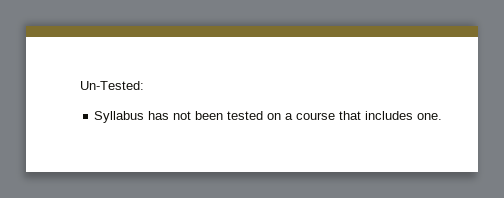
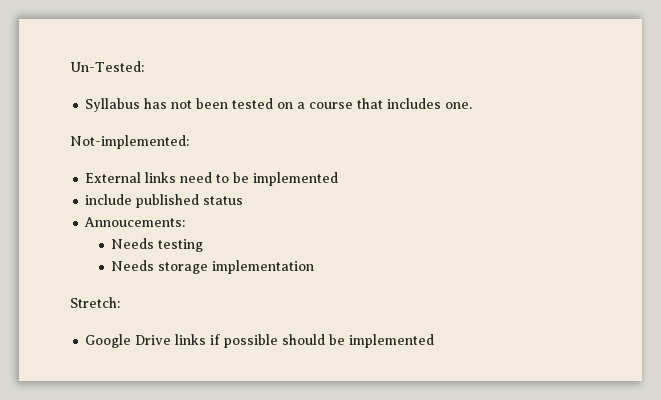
+ Not-implemented:
+ External links need to be implemented
+ include published status
+ Annoucements:
+ Needs testing
+ Needs storage implementation
+ Stretch:
+ Google Drive links if possible should be implemented

